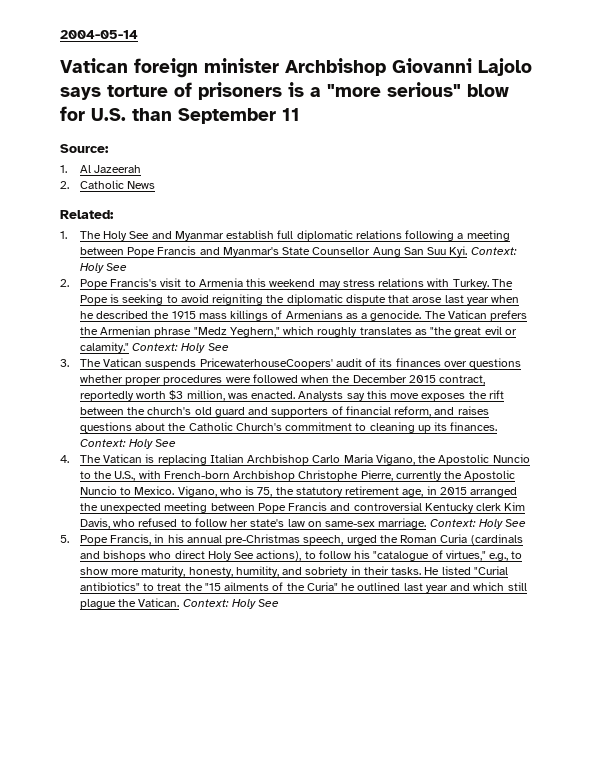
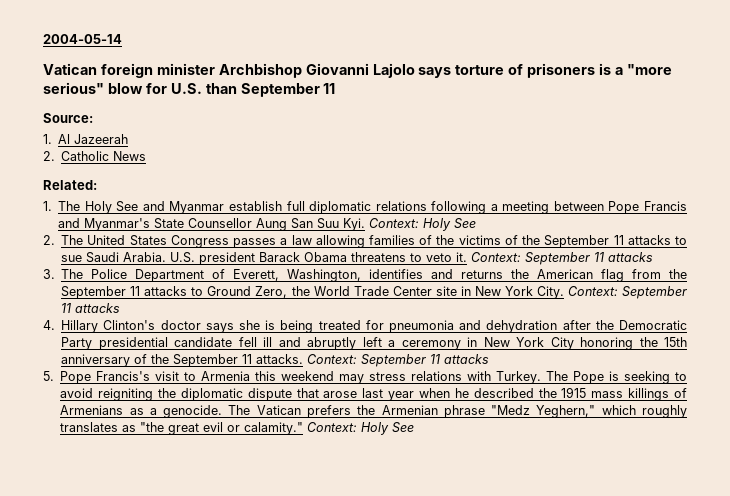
- 2. Pope Francis's visit to Armenia this weekend may stress relations with Turkey.
+ 2. The United States Congress passes a law allowing families of the victims of the September 11 attacks to sue Saudi Arabia. U.S. president Barack Obama threatens to veto it. Context: September 11 attacks
+ 3. The Police Department of Everett, Washington, identifies and returns the American flag from the September 11 attacks to Ground Zero, the World Trade Center site in New York City. Context: September 11 attacks
+ 4. Hillary Clinton's doctor says she is being treated for pneumonia and dehydration after the Democratic Party presidential candidate fell ill and abruptly left a ceremony in New York City honoring the 15th anniversary of the September 11 attacks. Context: September 11 attacks
+ 5. Pope Francis's visit to Armenia this weekend may stress relations with Turkey.
- 3. The Vatican suspends PricewaterhouseCoopers' audit of its finances over questions whether proper procedures were followed when the December 2015 contract, reportedly worth $3 million, was enacted. Analysts say this move exposes the rift between the church's old guard and supporters of financial reform, and raises questions about the Catholic Church's commitment to cleaning up its finances. Context: Holy See
- 4. The Vatican is replacing Italian Archbishop Carlo Maria Vigano, the Apostolic Nuncio to the U.S., with French-born Archbishop Christophe Pierre, currently the Apostolic Nuncio to Mexico. Vigano, who is 75, the statutory retirement age, in 2015 arranged the unexpected meeting between Pope Francis and controversial Kentucky clerk Kim Davis, who refused to follow her state's law on same-sex marriage. Context: Holy See
- 5. Pope Francis, in his annual pre-Christmas speech, urged the Roman Curia (cardinals and bishops who direct Holy See actions), to follow his "catalogue of virtues," e.g., to show more maturity, honesty, humility, and sobriety in their tasks. He listed "Curial antibiotics" to treat the "15 ailments of the Curia" he outlined last year and which still plague the Vatican. Context: Holy See

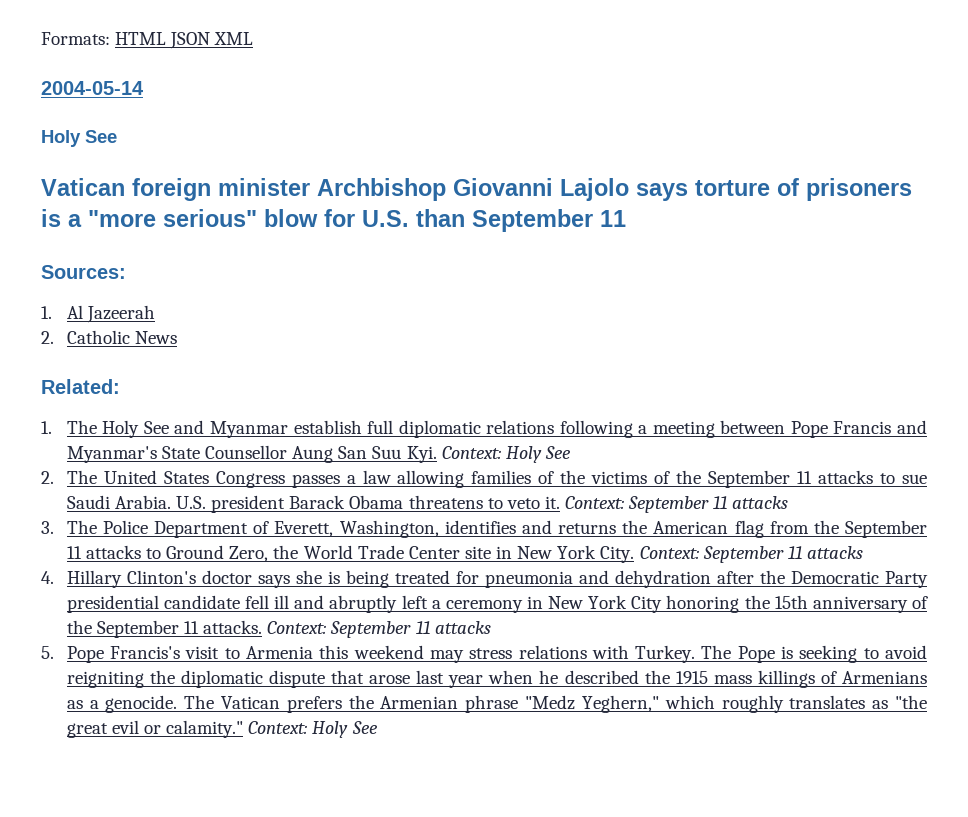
+ Formats: HTML JSON XML
  2004-05-14
+ Holy See
- Source:
+ Sources:

